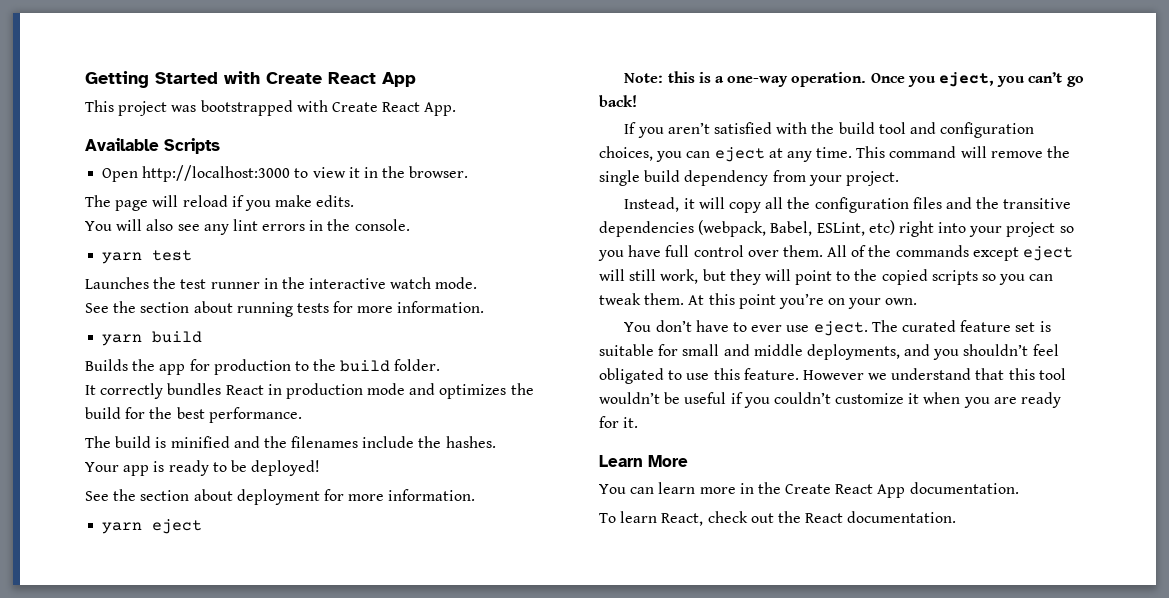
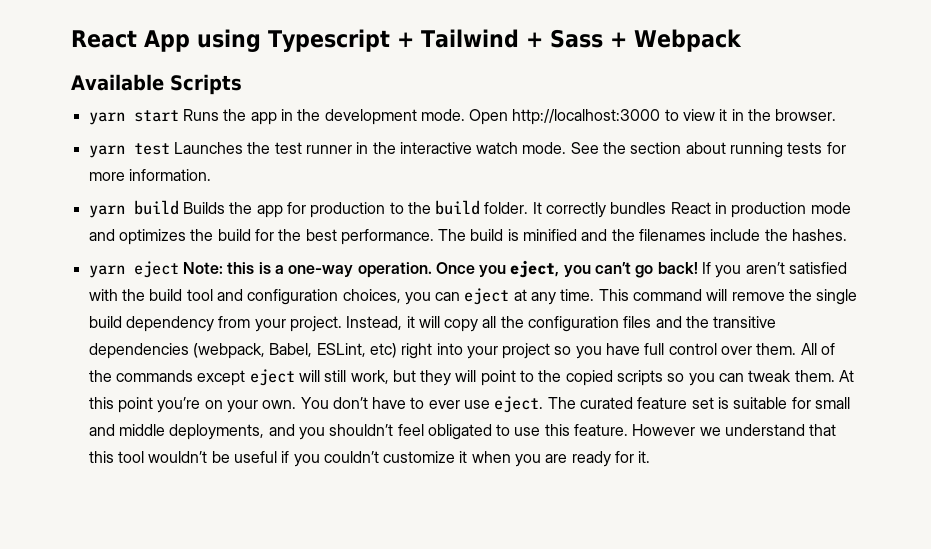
- Getting Started with Create React App
- This project was bootstrapped with Create React App.
+ React App using Typescript + Tailwind + Sass + Webpack
  Available Scripts
- Open http://localhost:3000 to view it in the browser.
+ yarn start Runs the app in the development mode. Open http://localhost:3000 to view it in the browser.
- The page will reload if you make edits.
- You will also see any lint errors in the console.
- yarn test
- Launches the test runner in the interactive watch mode.
- See the section about running tests for more information.
+ yarn test Launches the test runner in the interactive watch mode. See the section about running tests for more information.
- yarn build
- Builds the app for production to the build folder.
- It correctly bundles React in production mode and optimizes the build for the best performance.
- The build is minified and the filenames include the hashes.
+ yarn build Builds the app for production to the build folder. It correctly bundles React in production mode and optimizes the build for the best performance. The build is minified and the filenames include the hashes.
- Your app is ready to be deployed!
- See the section about deployment for more information.
- yarn eject
- Note: this is a one-way operation.
+ yarn eject Note: this is a one-way operation.
- Once you eject, you can’t go back!
- If you aren’t satisfied with the build tool and configuration choices, you can eject at any time.
+ Once you eject, you can’t go back! If you aren’t satisfied with the build tool and configuration choices, you can eject at any time.
- This command will remove the single build dependency from your project.
- Instead, it will copy all the configuration files and the transitive dependencies (webpack, Babel, ESLint, etc) right into your project so you have full control over them.
+ This command will remove the single build dependency from your project. Instead, it will copy all the configuration files and the transitive dependencies (webpack, Babel, ESLint, etc) right into your project so you have full control over them.
- At this point you’re on your own.
- You don’t have to ever use eject.
+ At this point you’re on your own. You don’t have to ever use eject.
- Learn More
- You can learn more in the Create React App documentation.
- To learn React, check out the React documentation.

